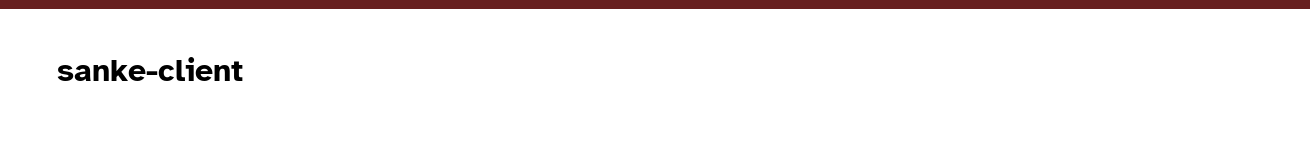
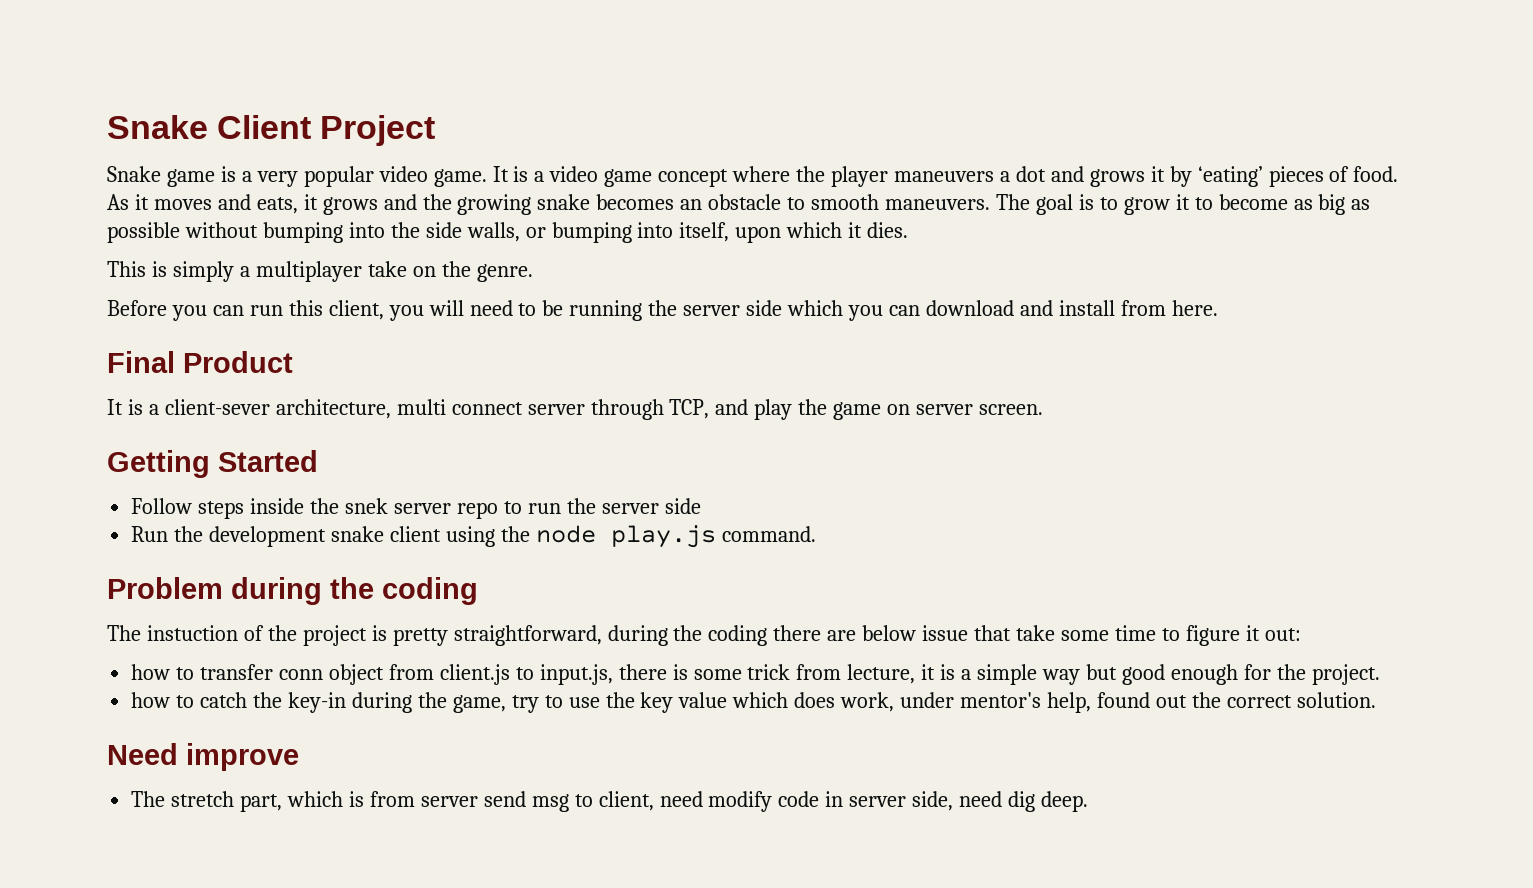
- sanke-client
+ Snake Client Project
+ Snake game is a very popular video game. It is a video game concept where the player maneuvers a dot and grows it by ‘eating’ pieces of food. As it moves and eats, it grows and the growing snake becomes an obstacle to smooth maneuvers. The goal is to grow it to become as big as possible without bumping into the side walls, or bumping into itself, upon which it dies.
+ This is simply a multiplayer take on the genre.
+ Before you can run this client, you will need to be running the server side which you can download and install from here.
+ Final Product
+ It is a client-sever architecture, multi connect server through TCP, and play the game on server screen.
+ Getting Started
+ Follow steps inside the snek server repo to run the server side
+ Run the development snake client using the node play.js command.
+ Problem during the coding
+ The instuction of the project is pretty straightforward, during the coding there are below issue that take some time to figure it out:
+ how to transfer conn object from client.js to input.js, there is some trick from lecture, it is a simple way but good enough for the project.
+ how to catch the key-in during the game, try to use the key value which does work, under mentor's help, found out the correct solution.
+ Need improve
+ The stretch part, which is from server send msg to client, need modify code in server side, need dig deep.

